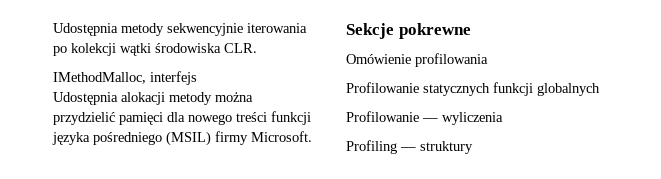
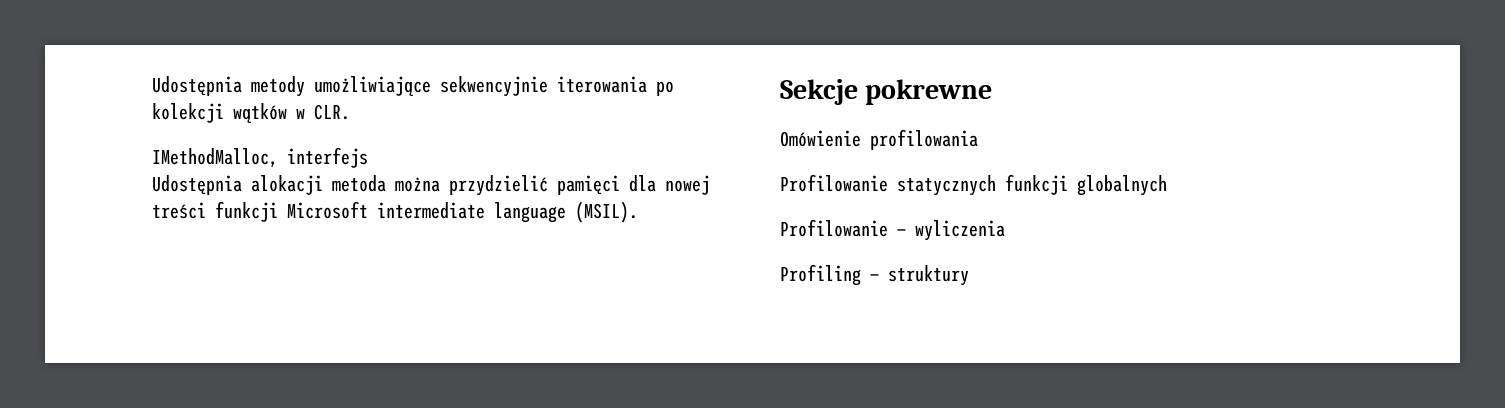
- Udostępnia metody sekwencyjnie iterowania po kolekcji wątki środowiska CLR.
+ Udostępnia metody umożliwiające sekwencyjnie iterowania po kolekcji wątków w CLR.
- Udostępnia alokacji metody można przydzielić pamięci dla nowego treści funkcji języka pośredniego (MSIL) firmy Microsoft.
+ Udostępnia alokacji metoda można przydzielić pamięci dla nowej treści funkcji Microsoft intermediate language (MSIL).

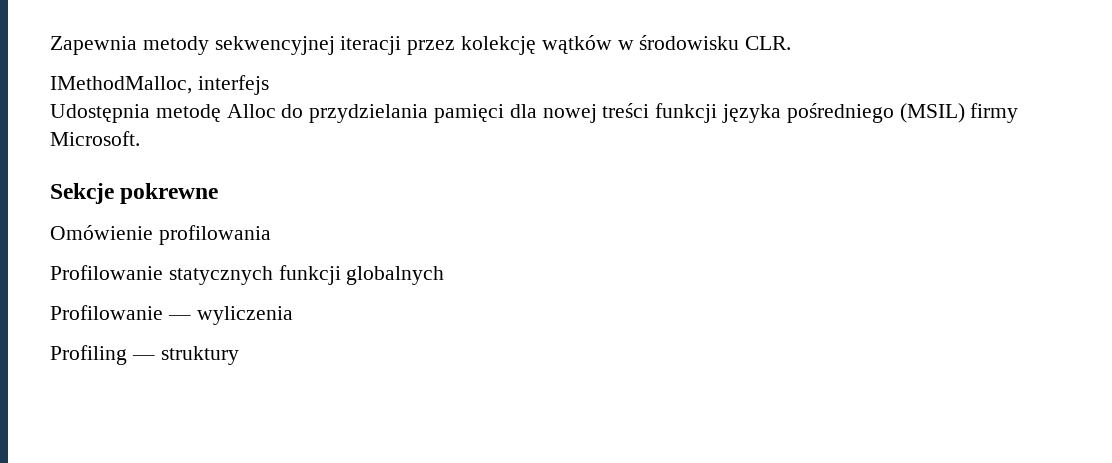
- Udostępnia metody umożliwiające sekwencyjnie iterowania po kolekcji wątków w CLR.
+ Zapewnia metody sekwencyjnej iteracji przez kolekcję wątków w środowisku CLR.
- Udostępnia alokacji metoda można przydzielić pamięci dla nowej treści funkcji Microsoft intermediate language (MSIL).
+ Udostępnia metodę Alloc do przydzielania pamięci dla nowej treści funkcji języka pośredniego (MSIL) firmy Microsoft.

